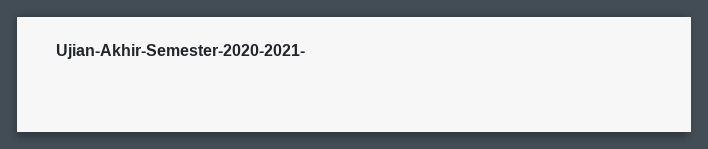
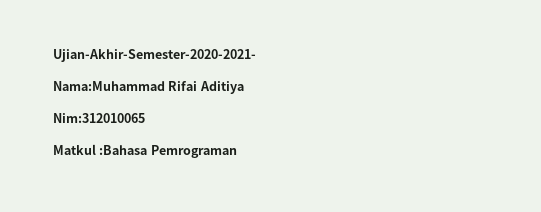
+ Nama:Muhammad Rifai Aditiya
+ Nim:312010065
+ Matkul :Bahasa Pemrograman

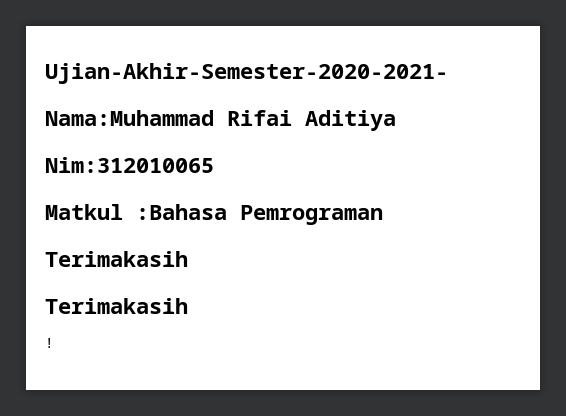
  Matkul :Bahasa Pemrograman
+ Terimakasih
+ Terimakasih
+ !

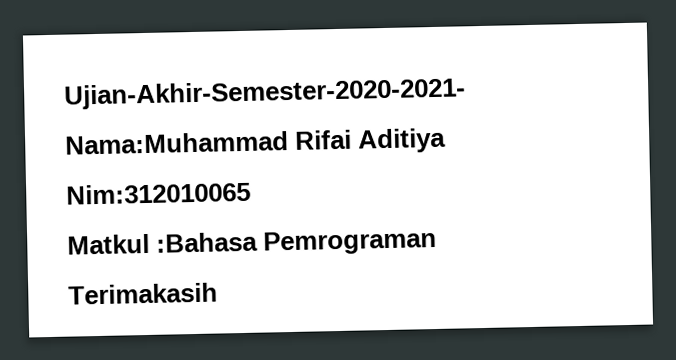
  Matkul :Bahasa Pemrograman
  Terimakasih
- Terimakasih
- !

